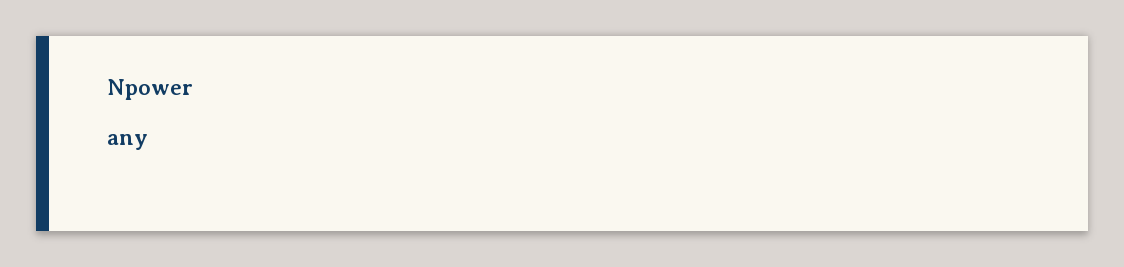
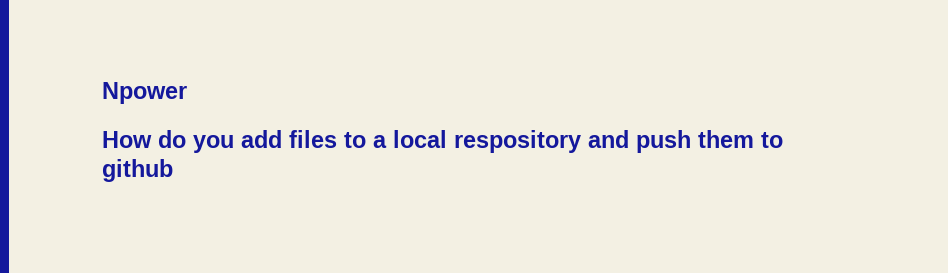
- any
+ How do you add files to a local respository and push them to github

